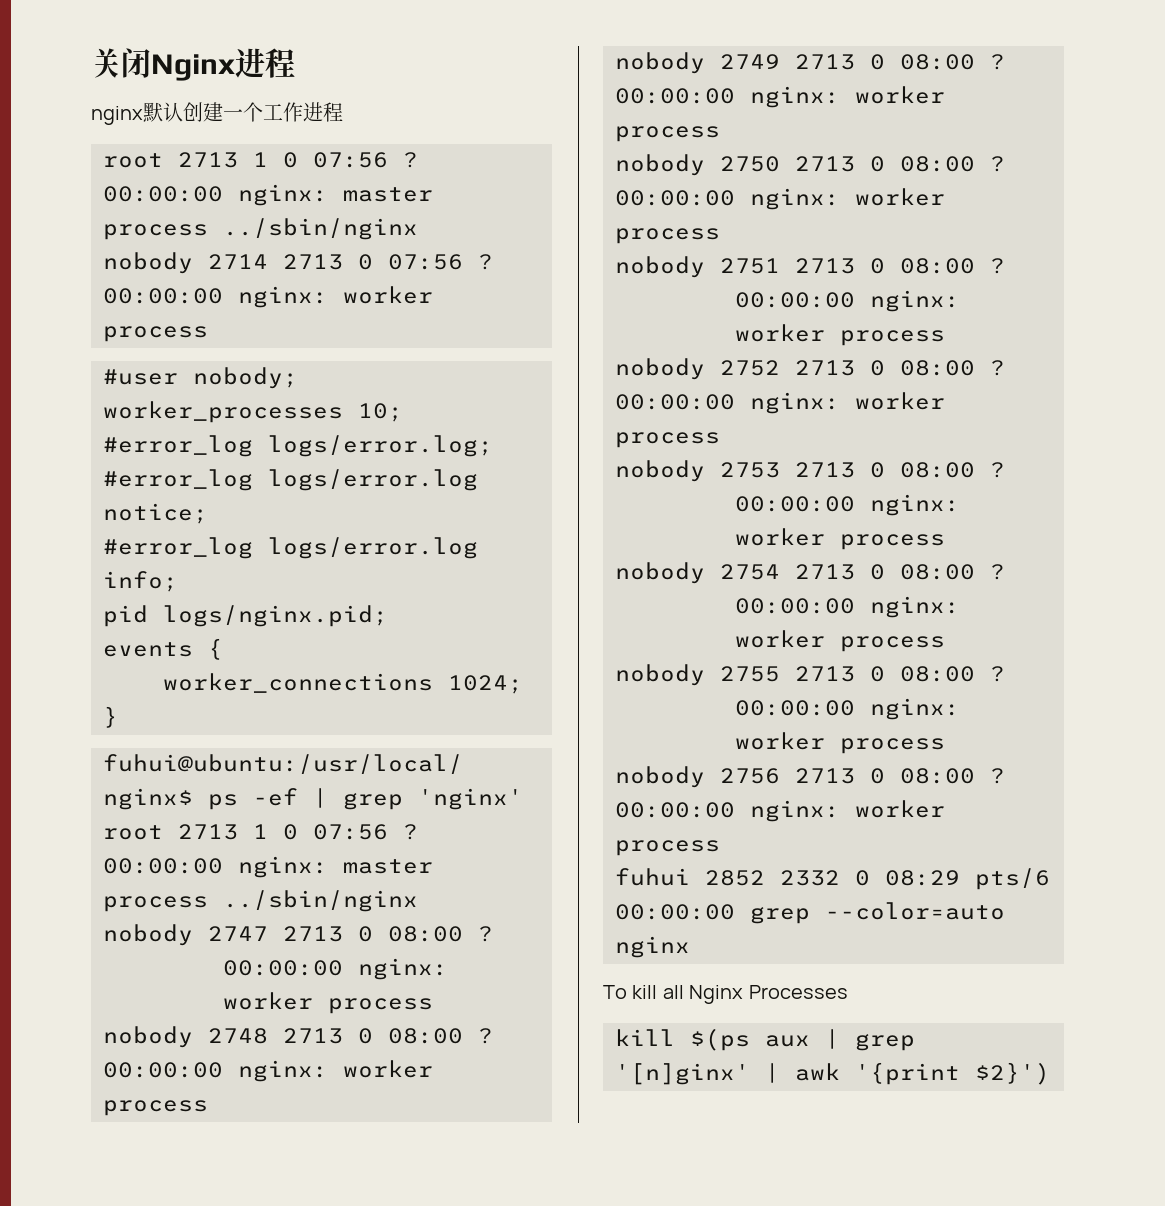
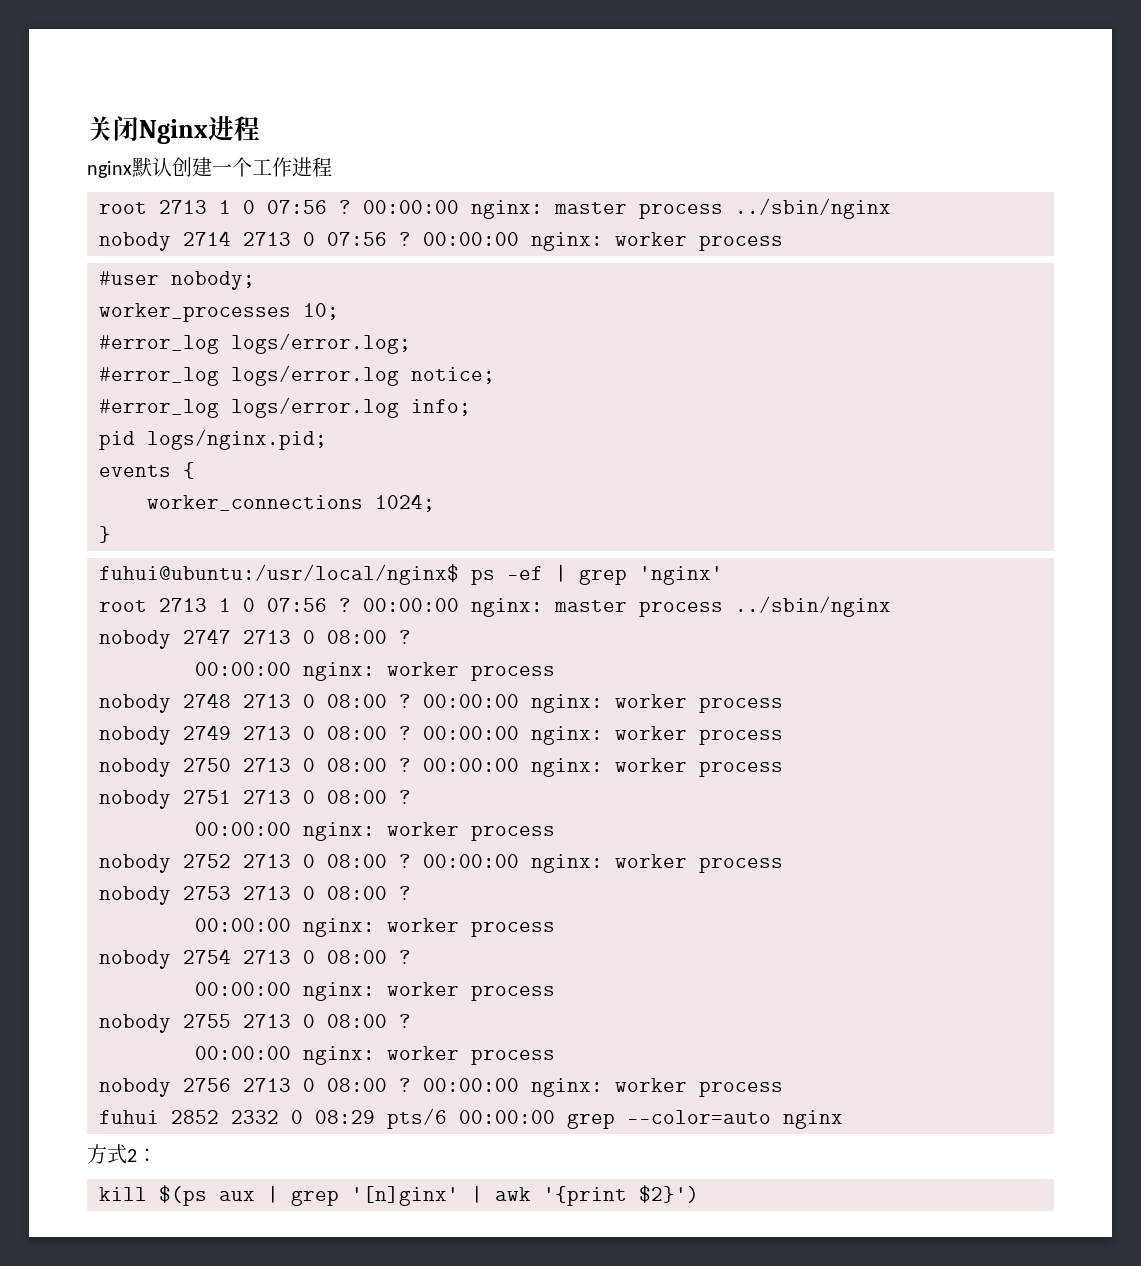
- To kill all Nginx Processes
+ 方式2：

